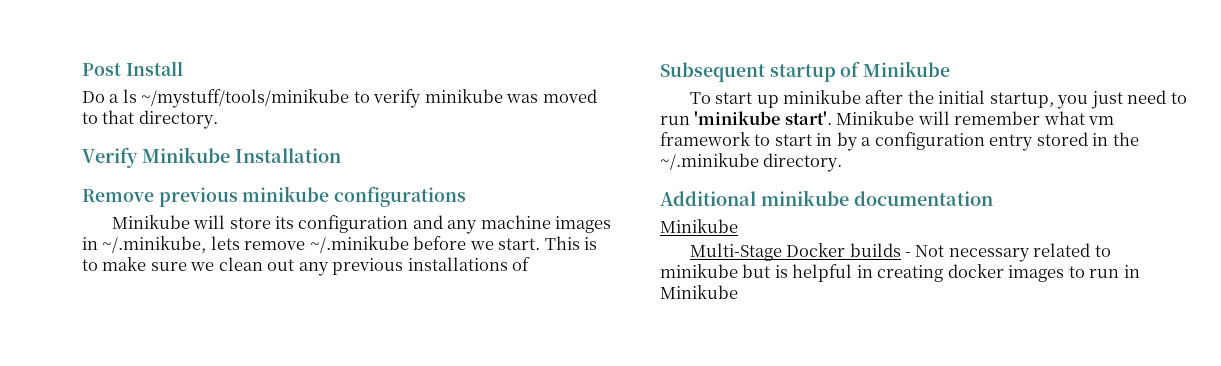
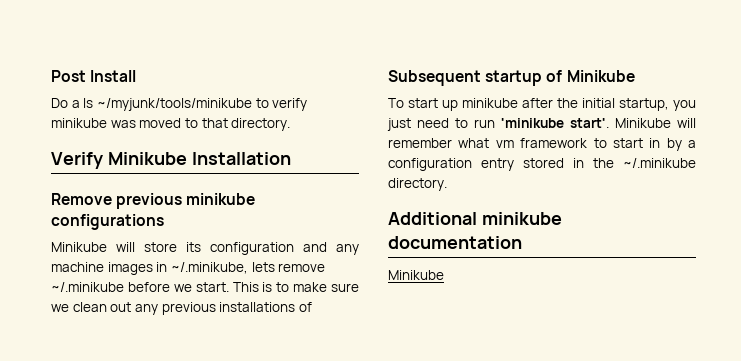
- Do a ls ~/mystuff/tools/minikube to verify minikube was moved to that directory.
+ Do a ls ~/myjunk/tools/minikube to verify minikube was moved to that directory.
- Multi-Stage Docker builds - Not necessary related to minikube but is helpful in creating docker images to run in Minikube

